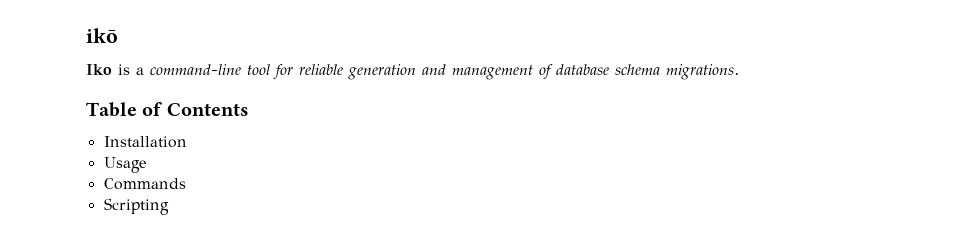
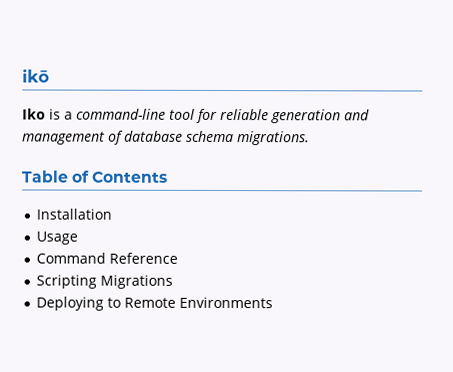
- Commands
+ Command Reference
- Scripting
+ Scripting Migrations
+ Deploying to Remote Environments

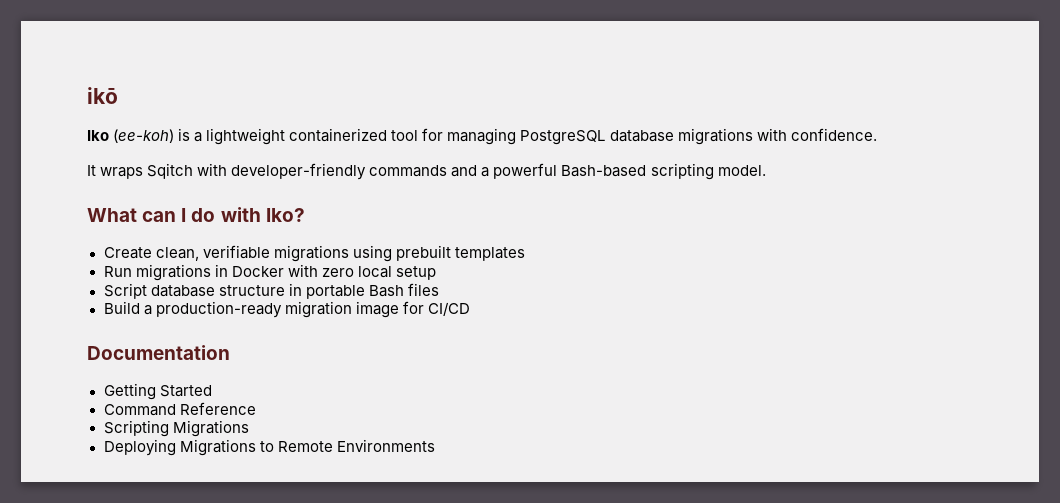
- Iko is a command-line tool for reliable generation and management of database schema migrations.
- Table of Contents
- Installation
- Usage
+ Iko (ee-koh) is a lightweight containerized tool for managing PostgreSQL database migrations with confidence.
+ It wraps Sqitch with developer-friendly commands and a powerful Bash-based scripting model.
+ What can I do with Iko?
+ Create clean, verifiable migrations using prebuilt templates
+ Run migrations in Docker with zero local setup
+ Script database structure in portable Bash files
+ Build a production-ready migration image for CI/CD
+ Documentation
+ Getting Started
- Deploying to Remote Environments
+ Deploying Migrations to Remote Environments

